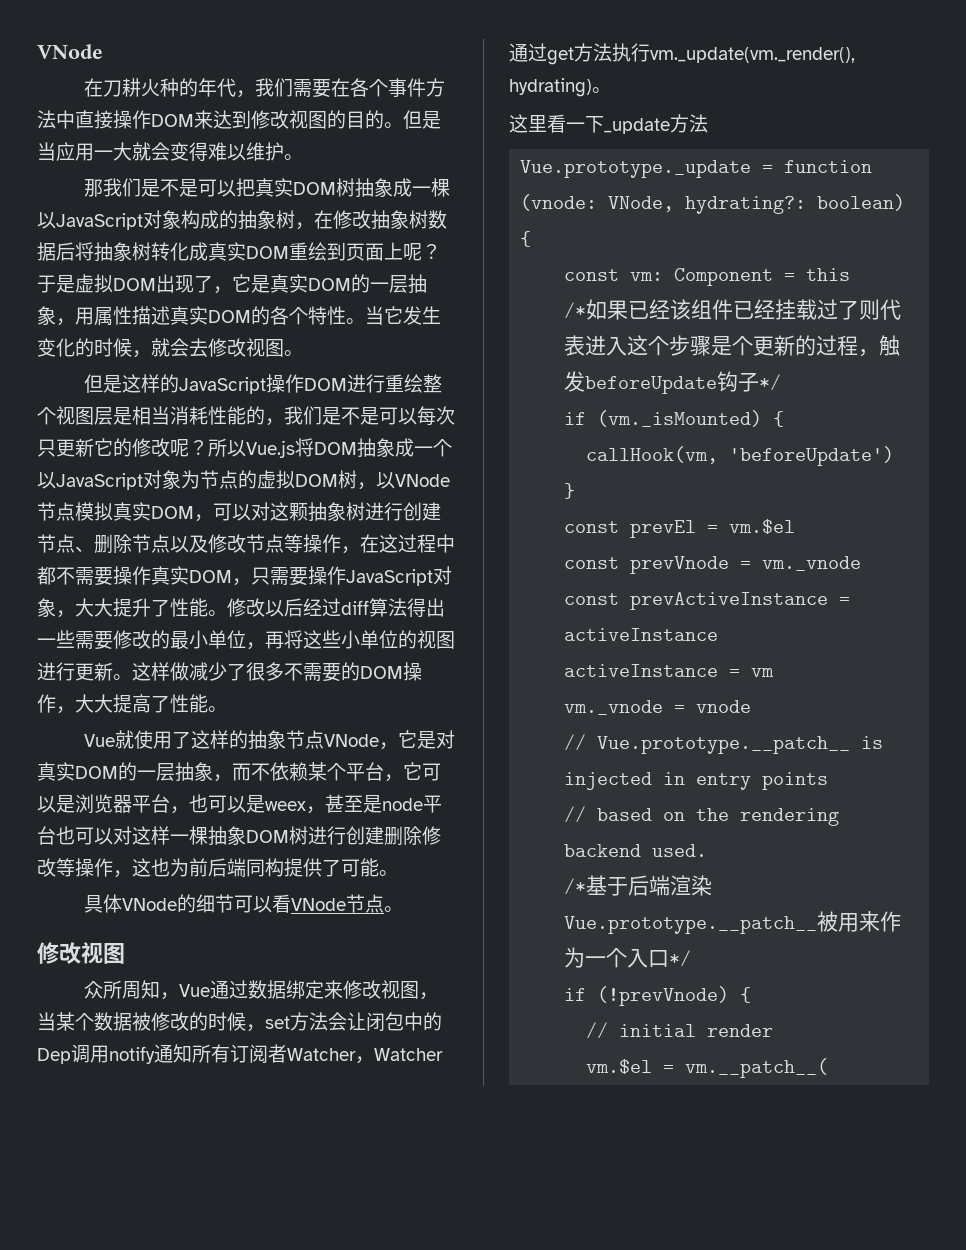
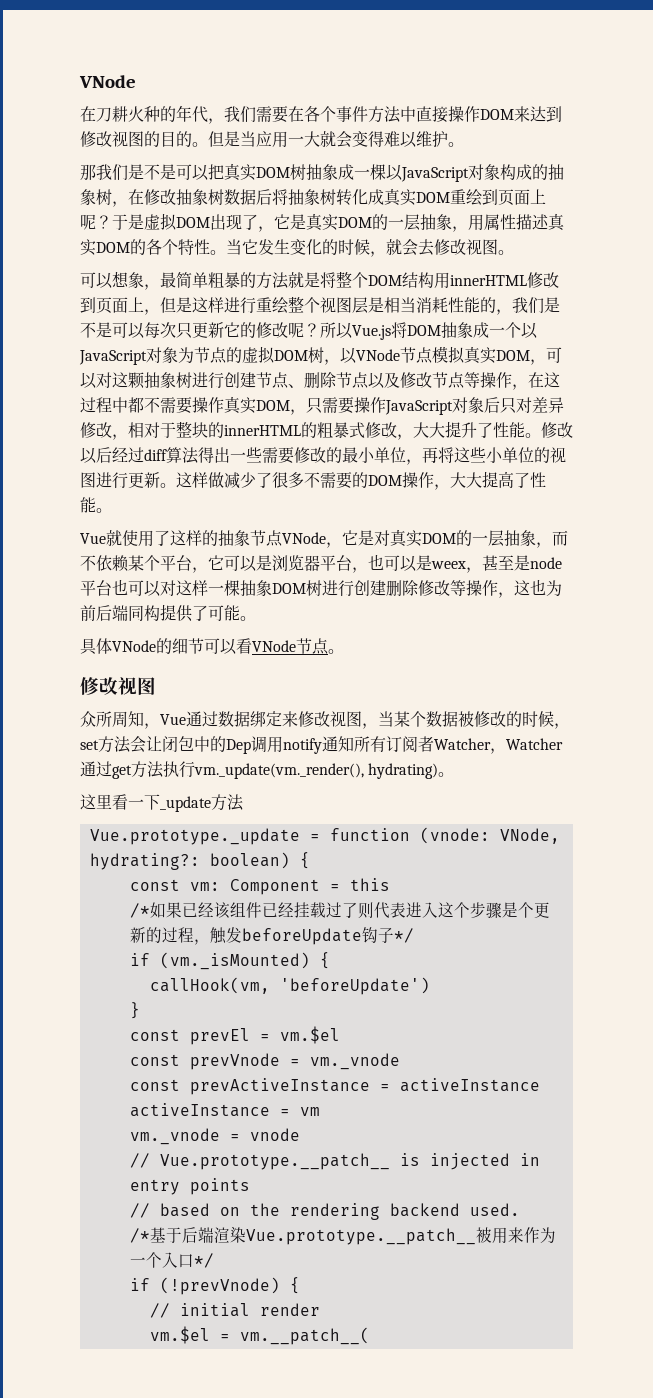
- 但是这样的JavaScript操作DOM进行重绘整个视图层是相当消耗性能的，我们是不是可以每次只更新它的修改呢？
+ 可以想象，最简单粗暴的方法就是将整个DOM结构用innerHTML修改到页面上，但是这样进行重绘整个视图层是相当消耗性能的，我们是不是可以每次只更新它的修改呢？
- 所以Vue.js将DOM抽象成一个以JavaScript对象为节点的虚拟DOM树，以VNode节点模拟真实DOM，可以对这颗抽象树进行创建节点、删除节点以及修改节点等操作，在这过程中都不需要操作真实DOM，只需要操作JavaScript对象，大大提升了性能。
+ 所以Vue.js将DOM抽象成一个以JavaScript对象为节点的虚拟DOM树，以VNode节点模拟真实DOM，可以对这颗抽象树进行创建节点、删除节点以及修改节点等操作，在这过程中都不需要操作真实DOM，只需要操作JavaScript对象后只对差异修改，相对于整块的innerHTML的粗暴式修改，大大提升了性能。

